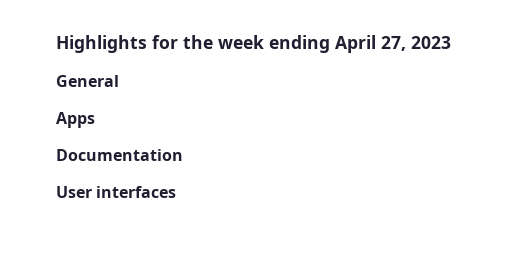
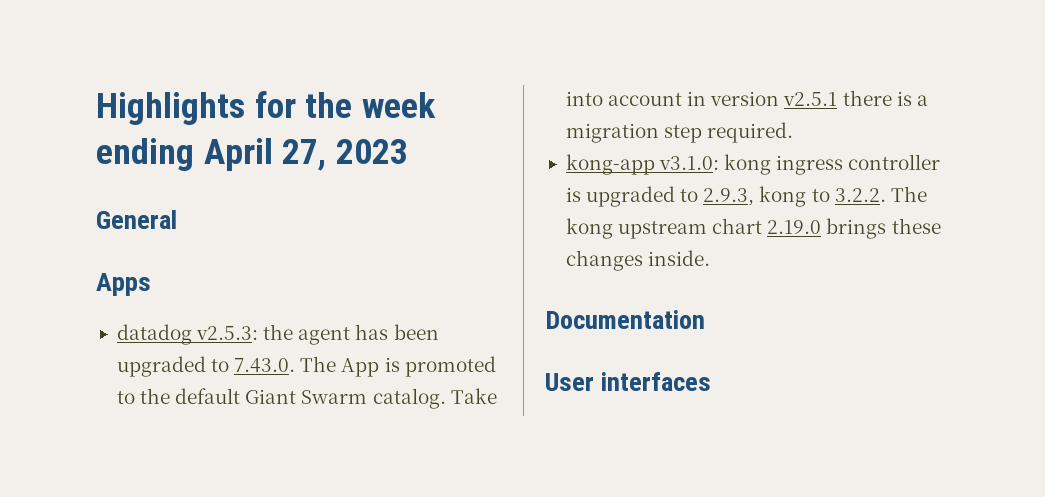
+ datadog v2.5.3: the agent has been upgraded to 7.43.0. The App is promoted to the default Giant Swarm catalog. Take into account in version v2.5.1 there is a migration step required.
+ kong-app v3.1.0: kong ingress controller is upgraded to 2.9.3, kong to 3.2.2. The kong upstream chart 2.19.0 brings these changes inside.

